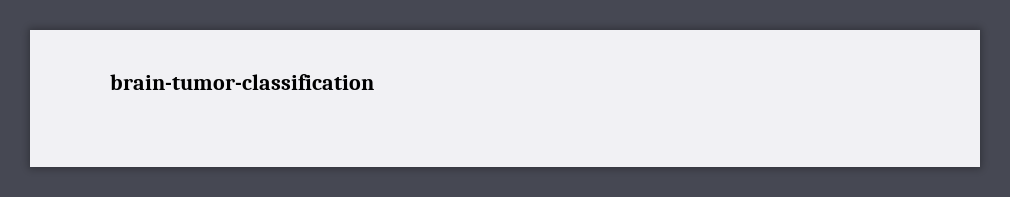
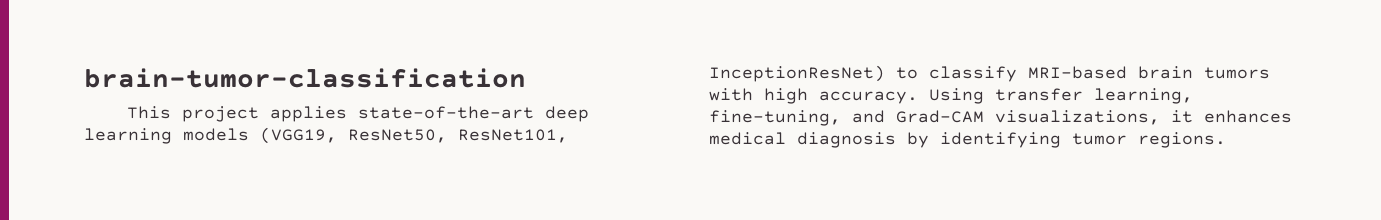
+ This project applies state-of-the-art deep learning models (VGG19, ResNet50, ResNet101, InceptionResNet) to classify MRI-based brain tumors with high accuracy. Using transfer learning, fine-tuning, and Grad-CAM visualizations, it enhances medical diagnosis by identifying tumor regions.

